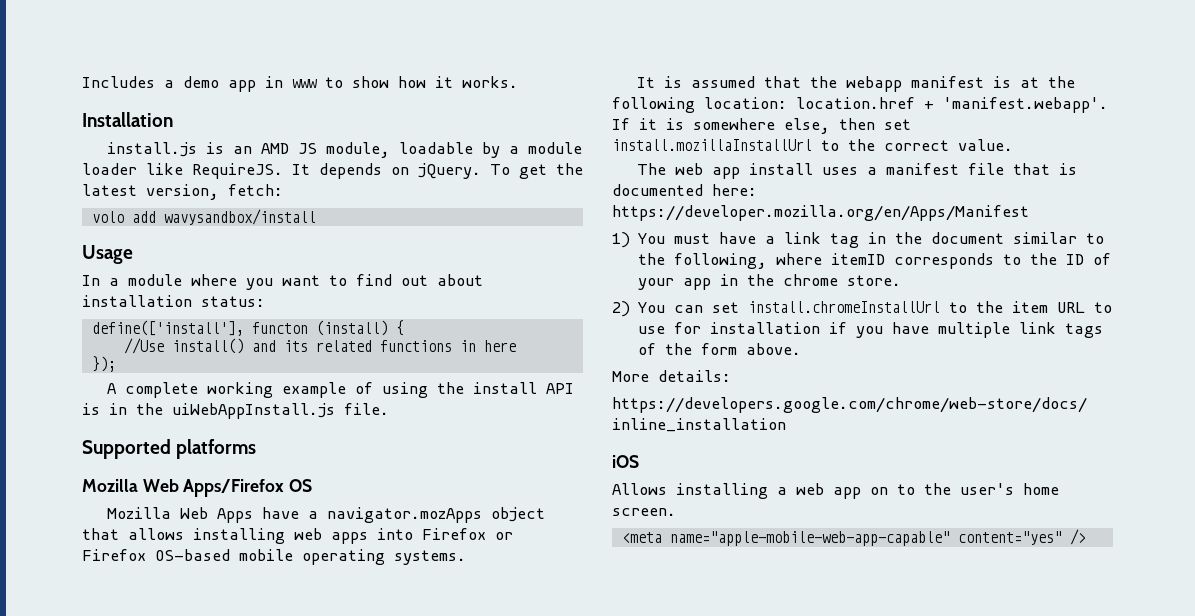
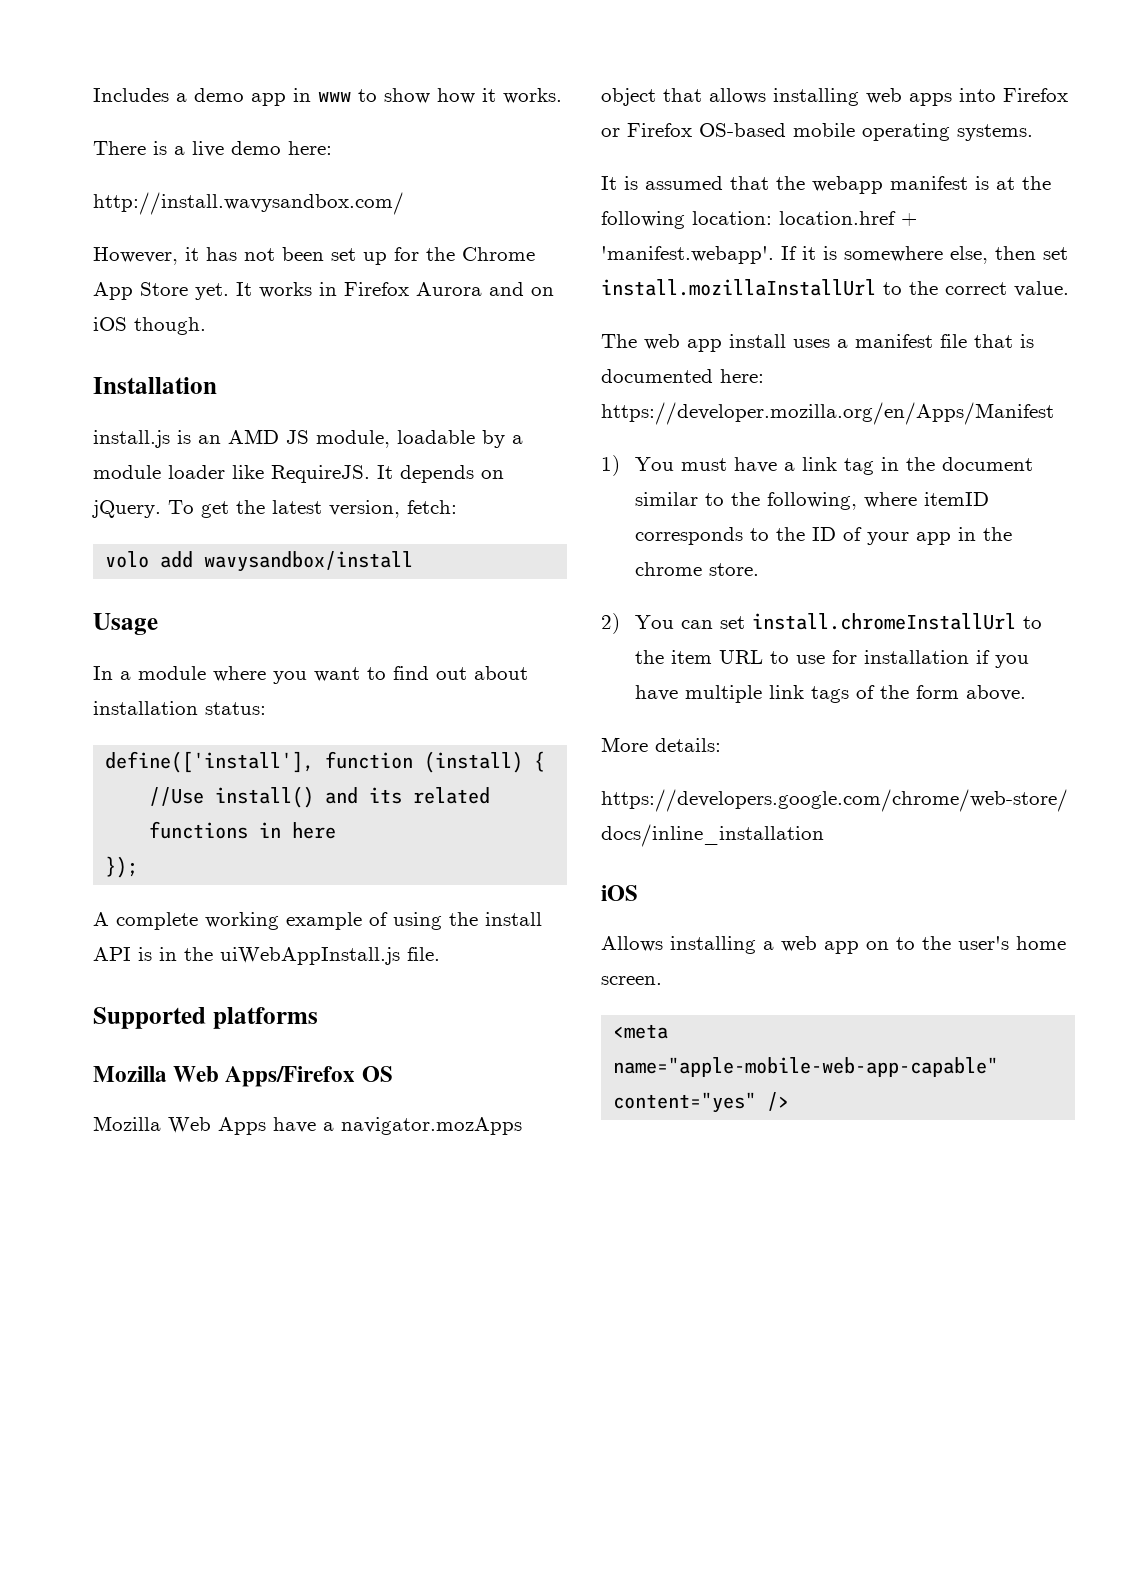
+ There is a live demo here:
+ http://install.wavysandbox.com/
+ However, it has not been set up for the Chrome App Store yet. It works in Firefox Aurora and on iOS though.
- define(['install'], functon (install) {
+ define(['install'], function (install) {

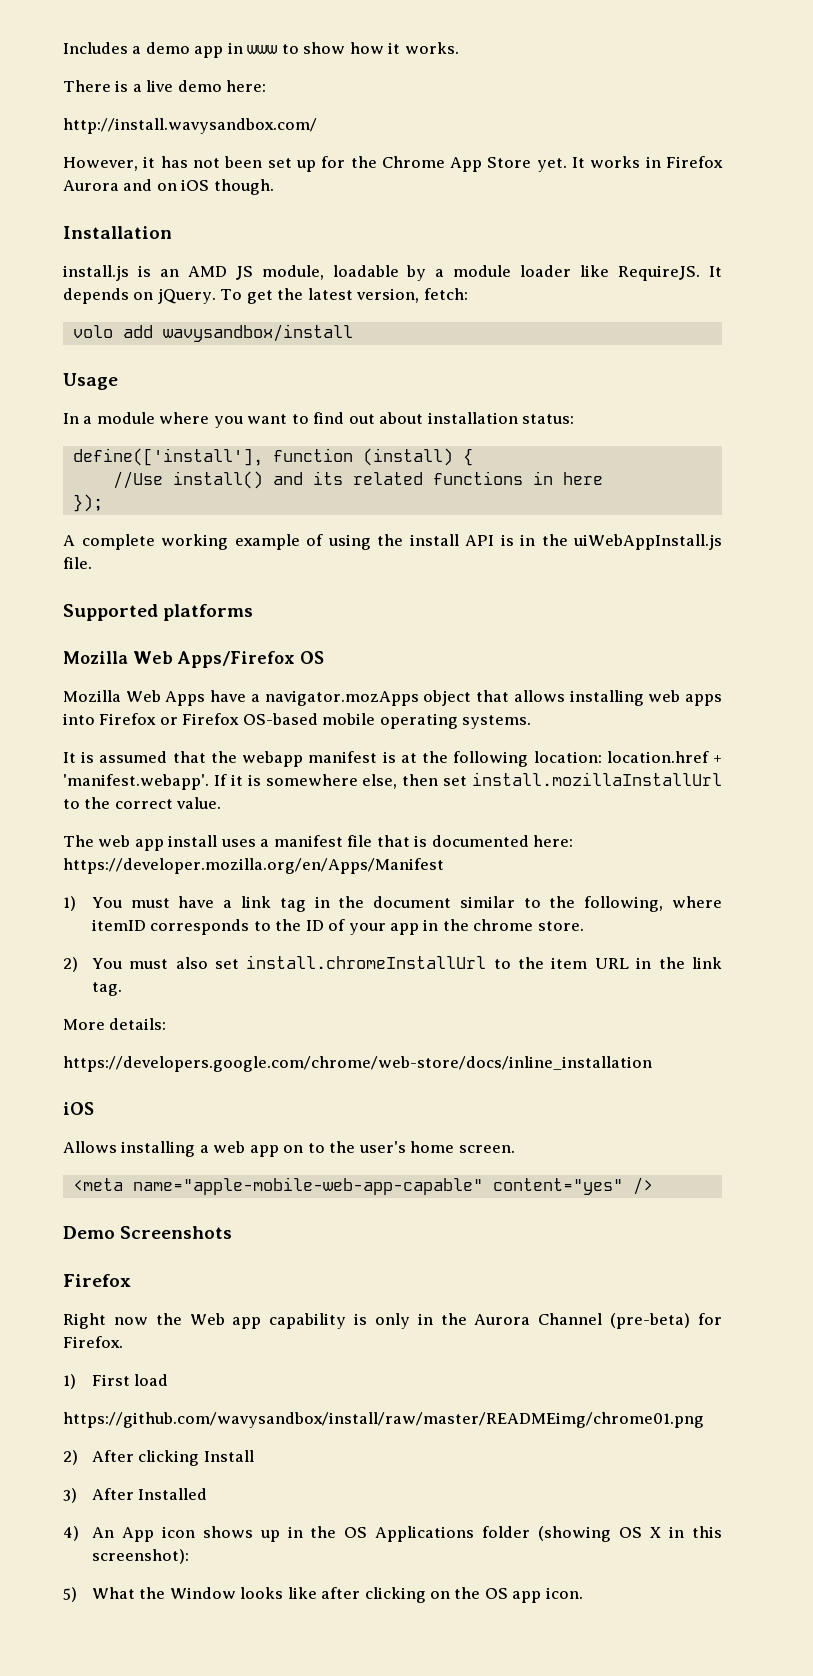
- 2) You can set install.chromeInstallUrl to the item URL to use for installation if you have multiple link tags of the form above.
+ 2) You must also set install.chromeInstallUrl to the item URL in the link tag.
+ Demo Screenshots
+ Firefox
+ Right now the Web app capability is only in the Aurora Channel (pre-beta) for Firefox.
+ 1) First load
+ https://github.com/wavysandbox/install/raw/master/READMEimg/chrome01.png
+ 2) After clicking Install
+ 3) After Installed
+ 4) An App icon shows up in the OS Applications folder (showing OS X in this screenshot):
+ 5) What the Window looks like after clicking on the OS app icon.

